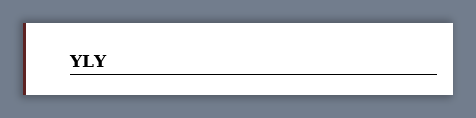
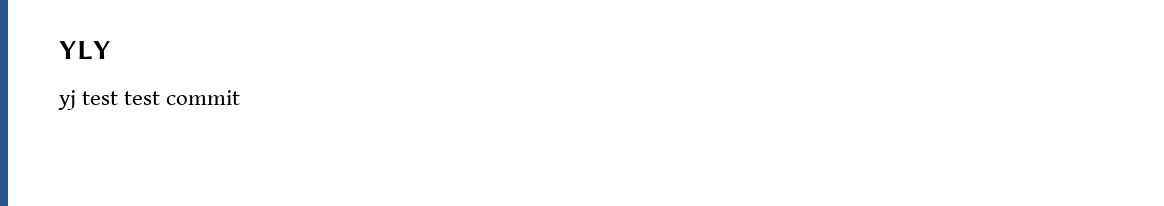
+ yj test test commit

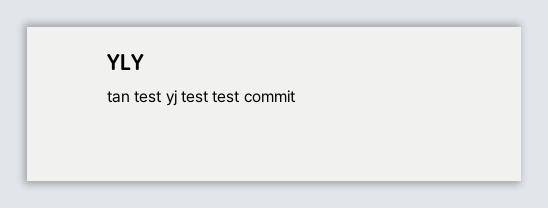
- yj test test commit
+ tan test yj test test commit

